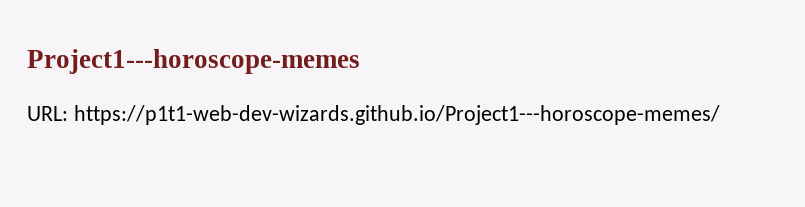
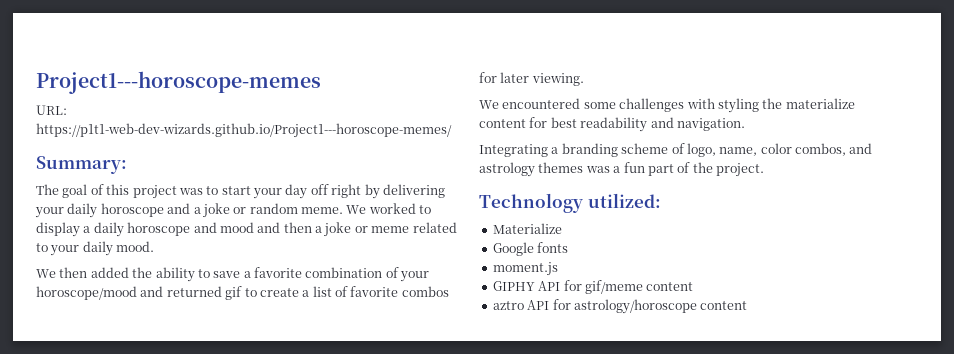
+ Summary:
+ The goal of this project was to start your day off right by delivering your daily horoscope and a joke or random meme. We worked to display a daily horoscope and mood and then a joke or meme related to your daily mood.
+ We then added the ability to save a favorite combination of your horoscope/mood and returned gif to create a list of favorite combos for later viewing.
+ We encountered some challenges with styling the materialize content for best readability and navigation.
+ Integrating a branding scheme of logo, name, color combos, and astrology themes was a fun part of the project.
+ Technology utilized:
+ Materialize
+ Google fonts
+ moment.js
+ GIPHY API for gif/meme content
+ aztro API for astrology/horoscope content

